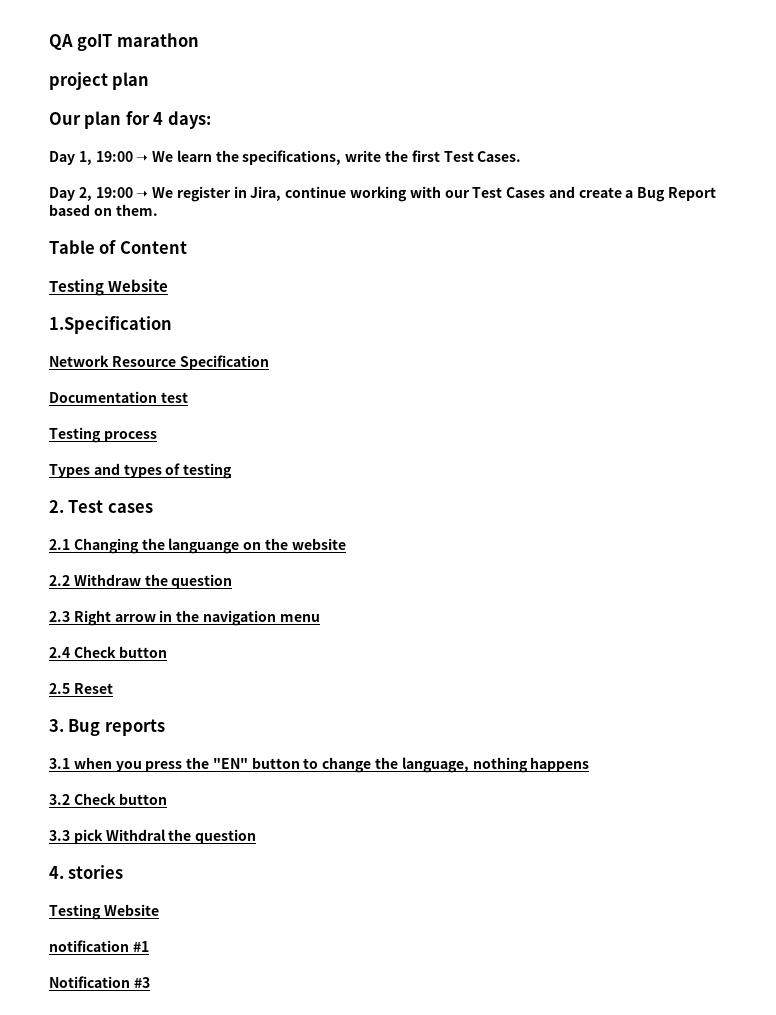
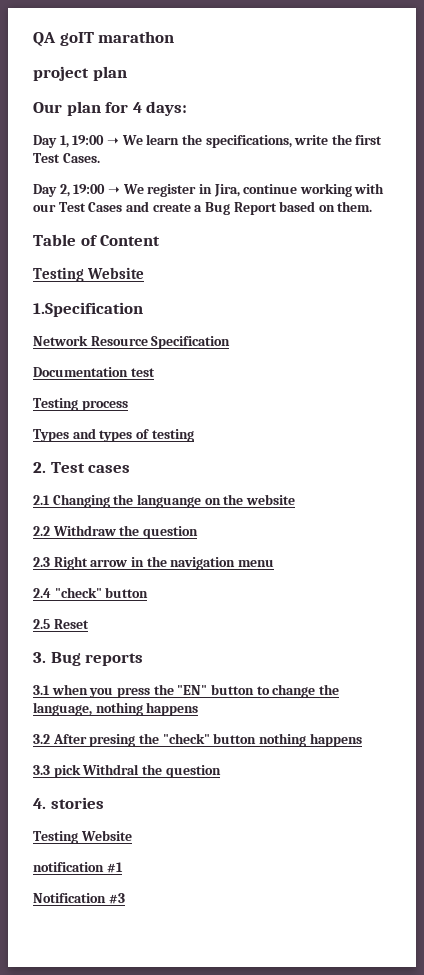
- 2.4 Check button
+ 2.4 "check" button
- 3.2 Check button
+ 3.2 After presing the "check" button nothing happens

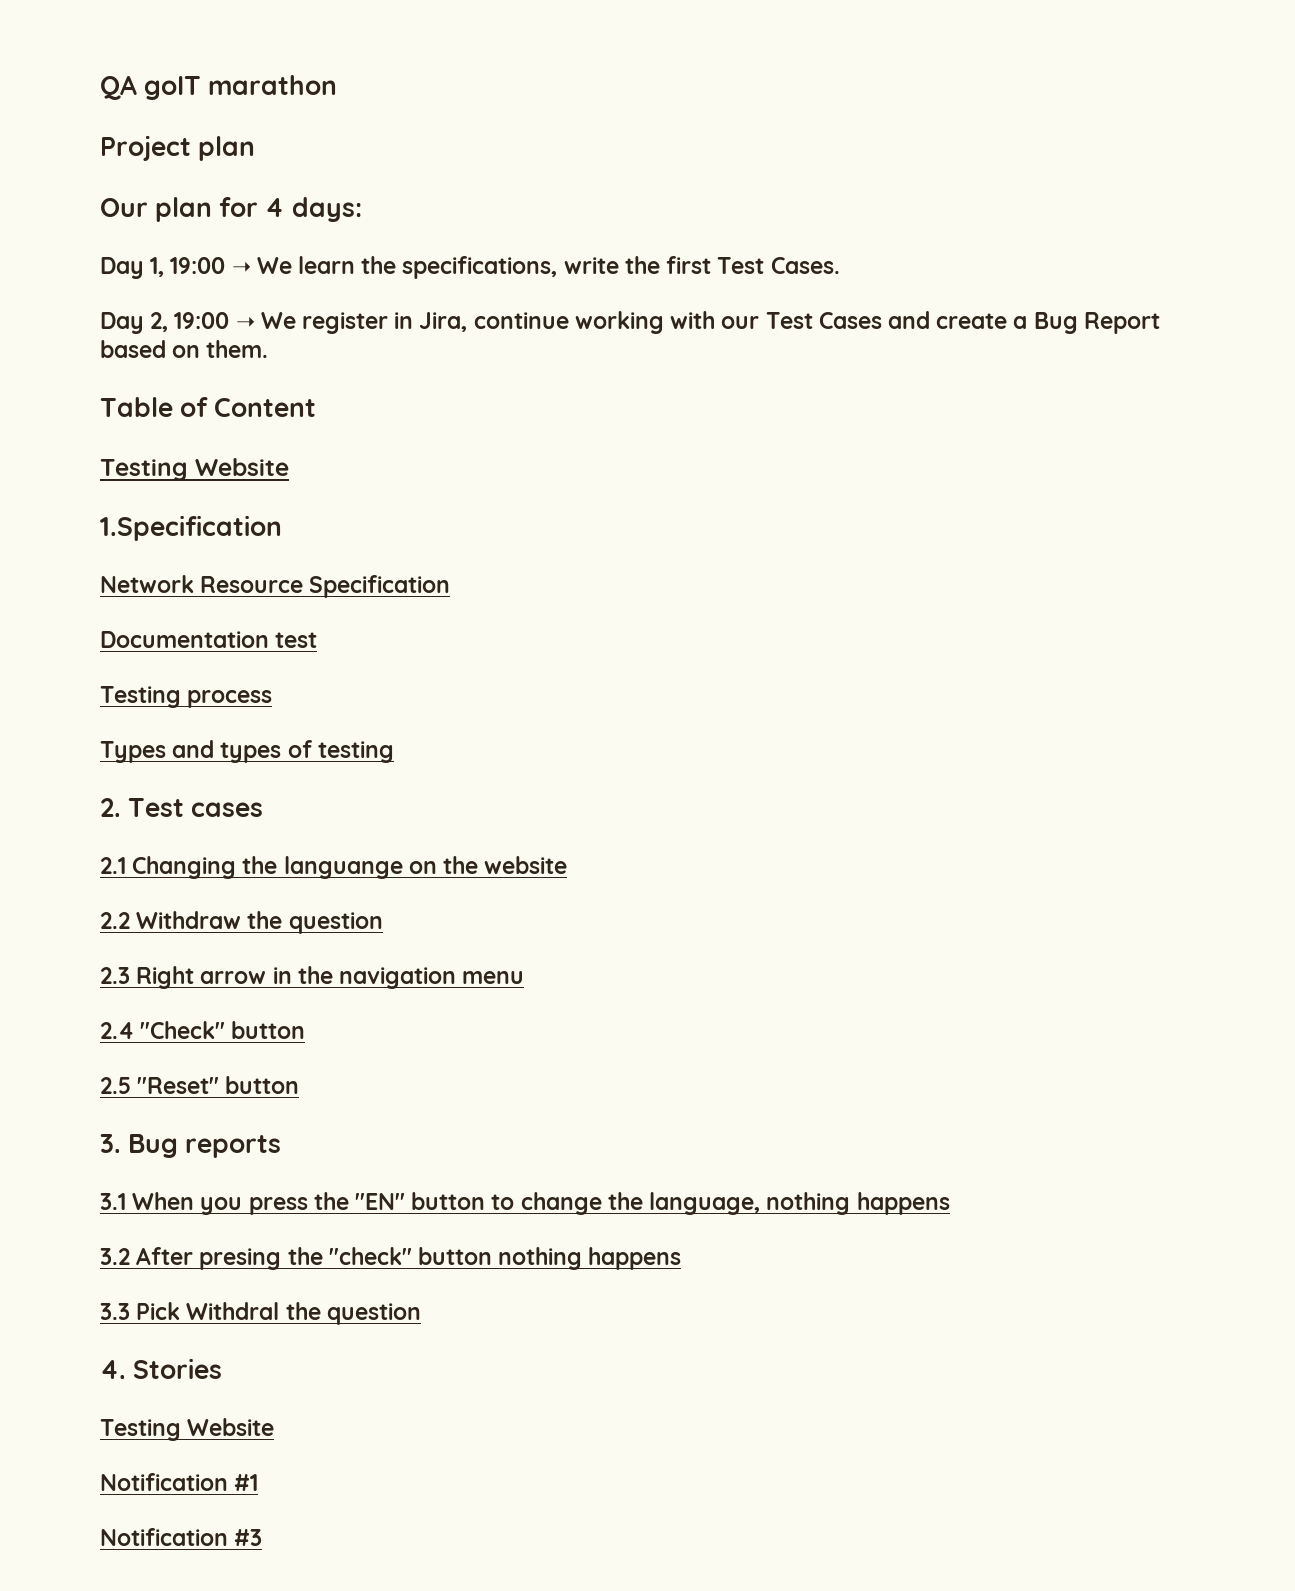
- project plan
+ Project plan
- 2.4 "check" button
+ 2.4 "Check" button
- 2.5 Reset
+ 2.5 "Reset" button
- 3.1 when you press the "EN" button to change the language, nothing happens
+ 3.1 When you press the "EN" button to change the language, nothing happens
- 3.3 pick Withdral the question
+ 3.3 Pick Withdral the question
- 4. stories
+ 4. Stories
  Testing Website
- notification #1
+ Notification #1

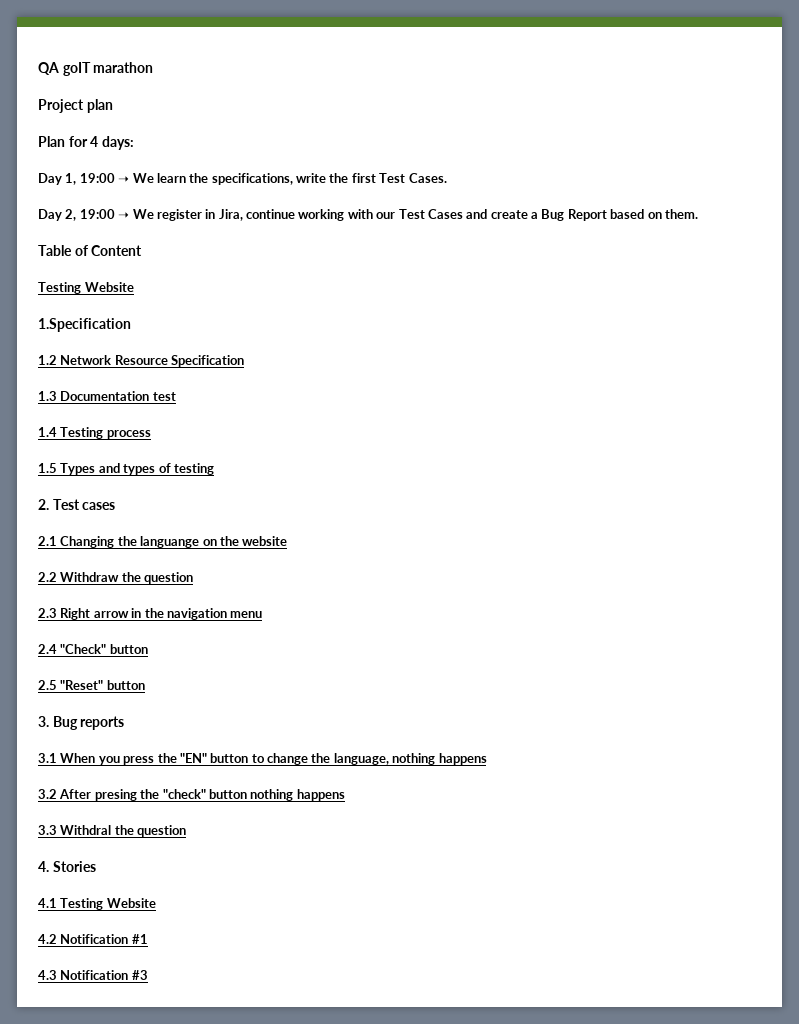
- Our plan for 4 days:
+ Plan for 4 days:
- Network Resource Specification
+ 1.2 Network Resource Specification
- Documentation test
+ 1.3 Documentation test
- Testing process
+ 1.4 Testing process
- Types and types of testing
+ 1.5 Types and types of testing
- 3.3 Pick Withdral the question
+ 3.3 Withdral the question
  4. Stories
- Testing Website
- Notification #1
+ 4.1 Testing Website
+ 4.2 Notification #1
- Notification #3
+ 4.3 Notification #3

